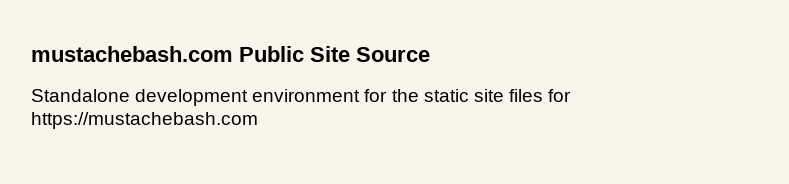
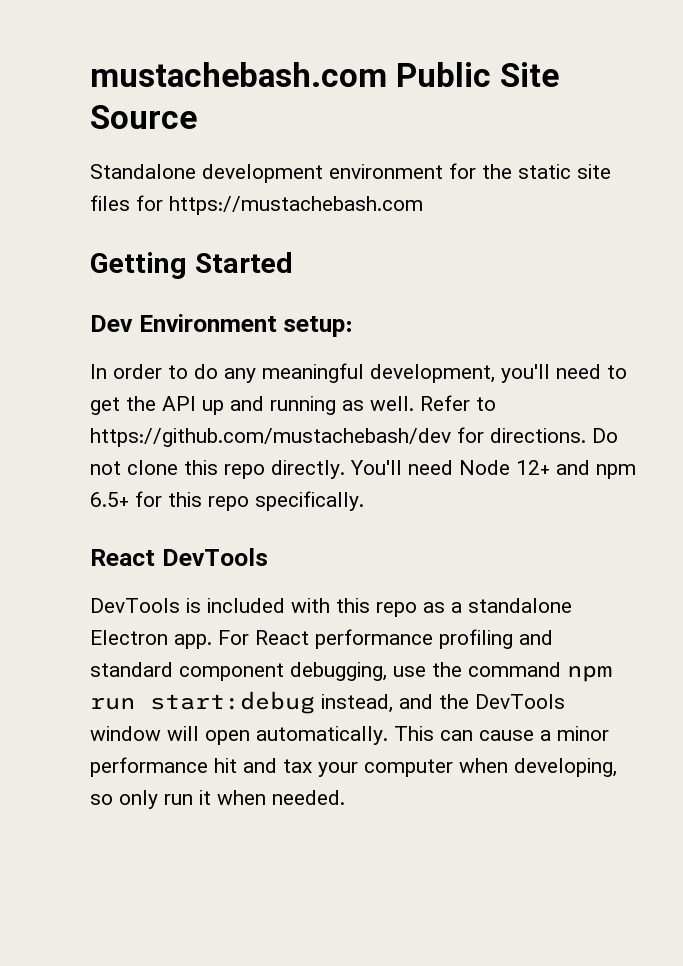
+ Getting Started
+ Dev Environment setup:
+ In order to do any meaningful development, you'll need to get the API up and running as well. Refer to https://github.com/mustachebash/dev for directions. Do not clone this repo directly. You'll need Node 12+ and npm 6.5+ for this repo specifically.
+ React DevTools
+ DevTools is included with this repo as a standalone Electron app. For React performance profiling and standard component debugging, use the command npm run start:debug instead, and the DevTools window will open automatically. This can cause a minor performance hit and tax your computer when developing, so only run it when needed.

